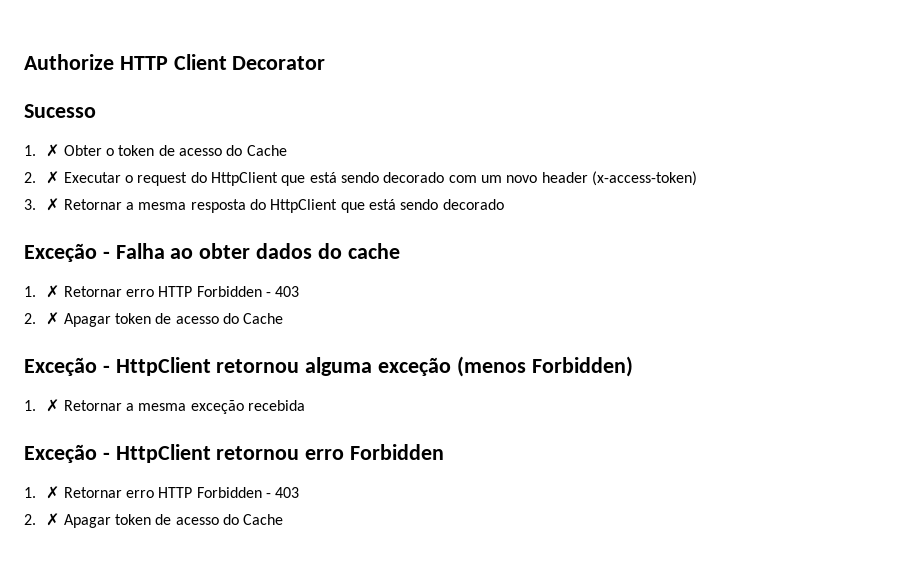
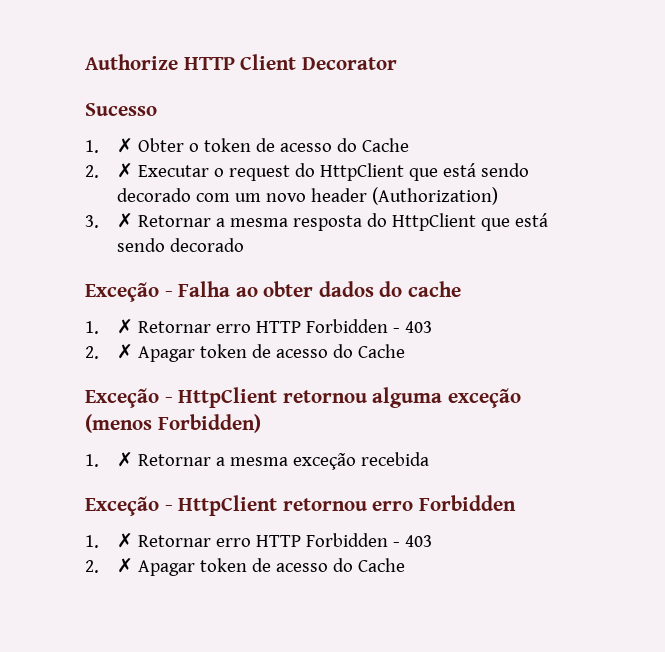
- 2. ✗ Executar o request do HttpClient que está sendo decorado com um novo header (x-access-token)
+ 2. ✗ Executar o request do HttpClient que está sendo decorado com um novo header (Authorization)

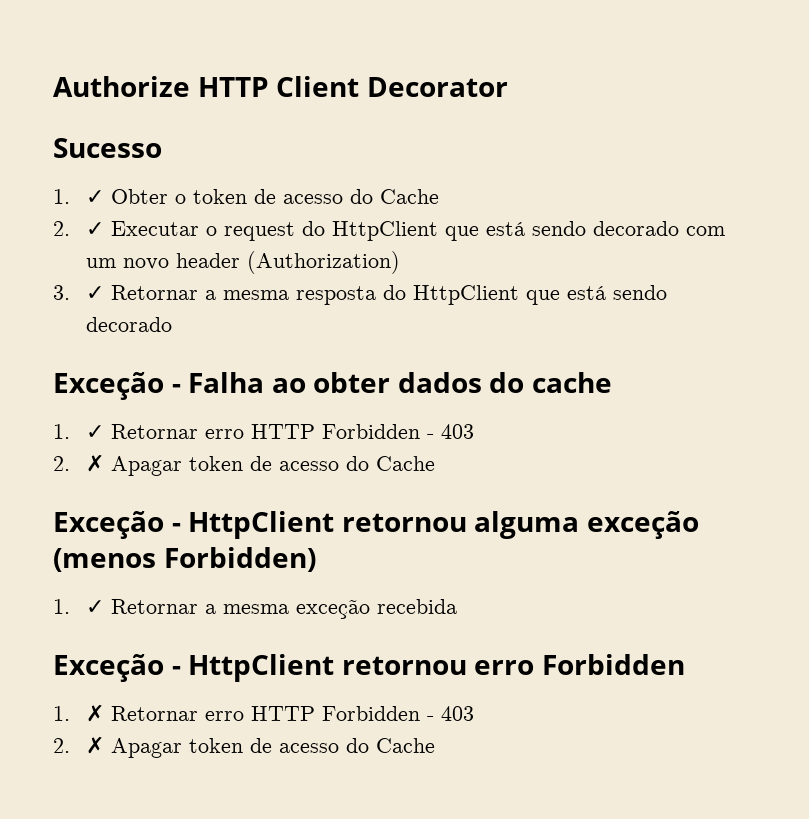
- 1. ✗ Obter o token de acesso do Cache
+ 1. ✓ Obter o token de acesso do Cache
- 2. ✗ Executar o request do HttpClient que está sendo decorado com um novo header (Authorization)
+ 2. ✓ Executar o request do HttpClient que está sendo decorado com um novo header (Authorization)
- 3. ✗ Retornar a mesma resposta do HttpClient que está sendo decorado
+ 3. ✓ Retornar a mesma resposta do HttpClient que está sendo decorado
  Exceção - Falha ao obter dados do cache
- 1. ✗ Retornar erro HTTP Forbidden - 403
+ 1. ✓ Retornar erro HTTP Forbidden - 403
- 1. ✗ Retornar a mesma exceção recebida
+ 1. ✓ Retornar a mesma exceção recebida

